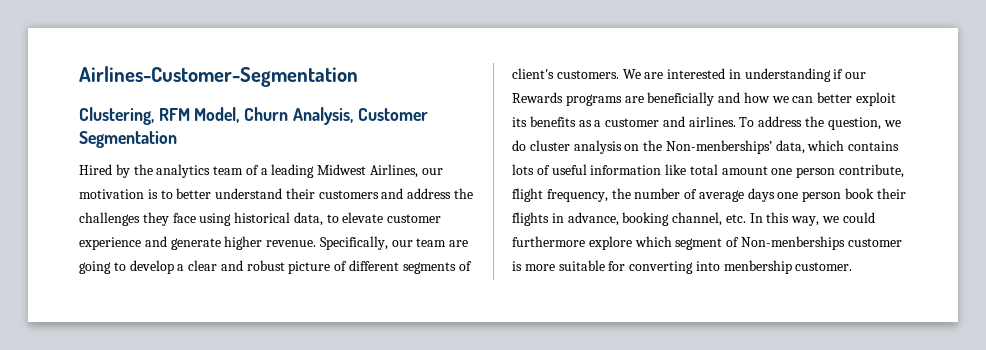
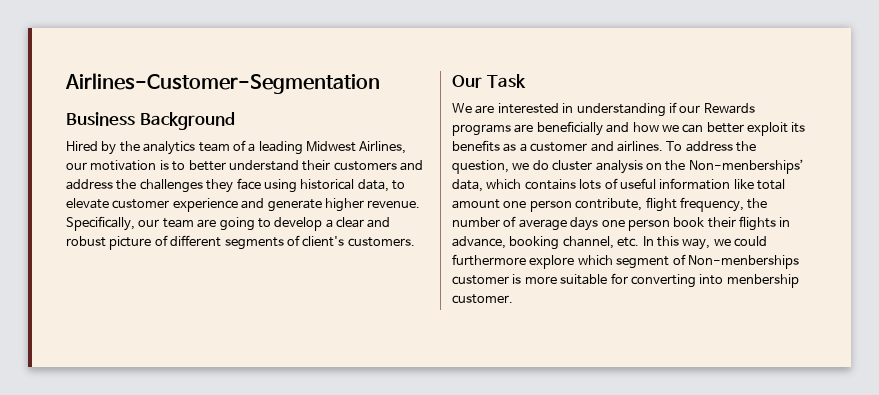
- Clustering, RFM Model, Churn Analysis, Customer Segmentation
+ Business Background
- Specifically, our team are going to develop a clear and robust picture of different segments of client's customers. We are interested in understanding if our Rewards programs are beneficially and how we can better exploit its benefits as a customer and airlines.
+ Specifically, our team are going to develop a clear and robust picture of different segments of client's customers.
+ Our Task
+ We are interested in understanding if our Rewards programs are beneficially and how we can better exploit its benefits as a customer and airlines.

